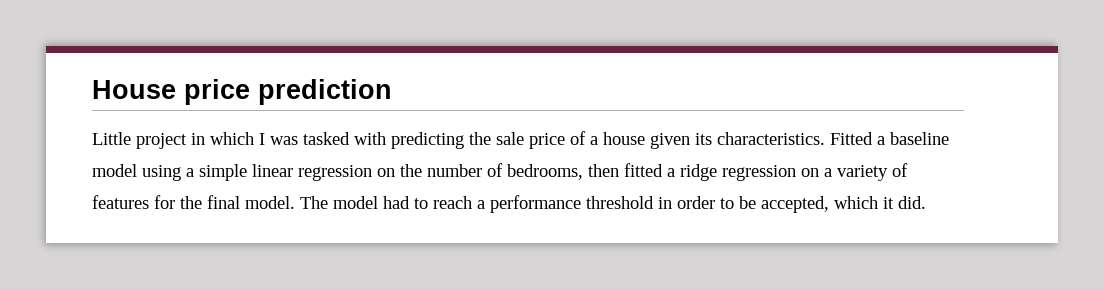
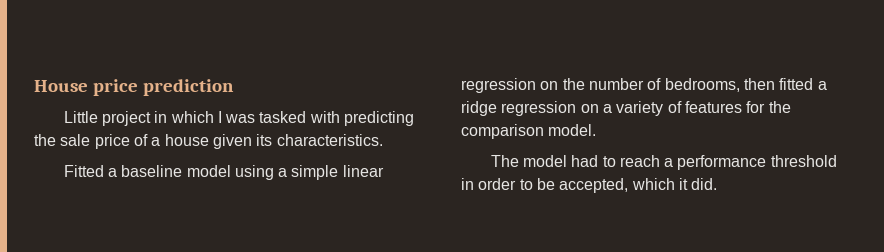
- Little project in which I was tasked with predicting the sale price of a house given its characteristics. Fitted a baseline model using a simple linear regression on the number of bedrooms, then fitted a ridge regression on a variety of features for the final model. The model had to reach a performance threshold in order to be accepted, which it did.
+ Little project in which I was tasked with predicting the sale price of a house given its characteristics.
+ Fitted a baseline model using a simple linear regression on the number of bedrooms, then fitted a ridge regression on a variety of features for the comparison model.
+ The model had to reach a performance threshold in order to be accepted, which it did.

